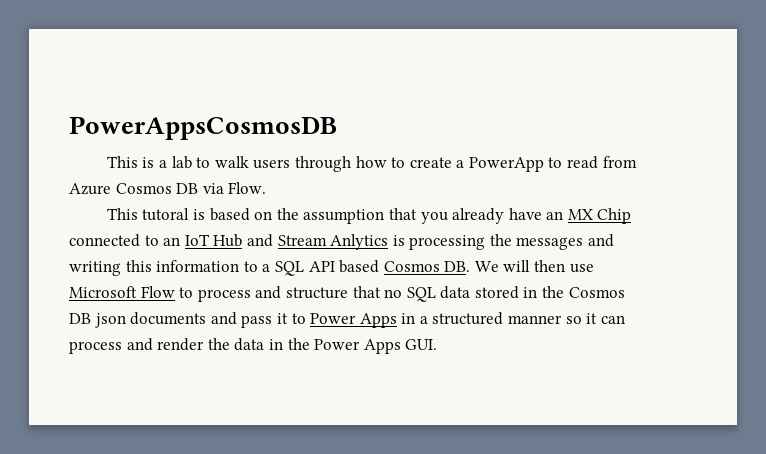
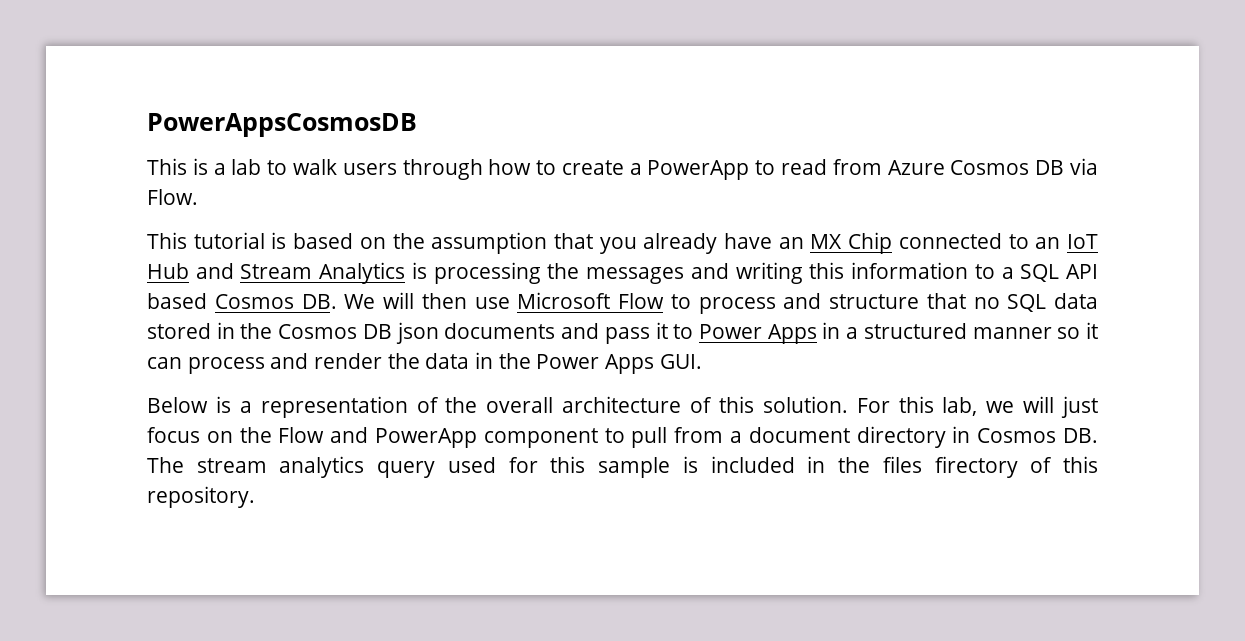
- This tutoral is based on the assumption that you already have an MX Chip connected to an IoT Hub and Stream Anlytics is processing the messages and writing this information to a SQL API based Cosmos DB. We will then use Microsoft Flow to process and structure that no SQL data stored in the Cosmos DB json documents and pass it to Power Apps in a structured manner so it can process and render the data in the Power Apps GUI.
+ This tutorial is based on the assumption that you already have an MX Chip connected to an IoT Hub and Stream Analytics is processing the messages and writing this information to a SQL API based Cosmos DB. We will then use Microsoft Flow to process and structure that no SQL data stored in the Cosmos DB json documents and pass it to Power Apps in a structured manner so it can process and render the data in the Power Apps GUI.
+ Below is a representation of the overall architecture of this solution. For this lab, we will just focus on the Flow and PowerApp component to pull from a document directory in Cosmos DB. The stream analytics query used for this sample is included in the files firectory of this repository.

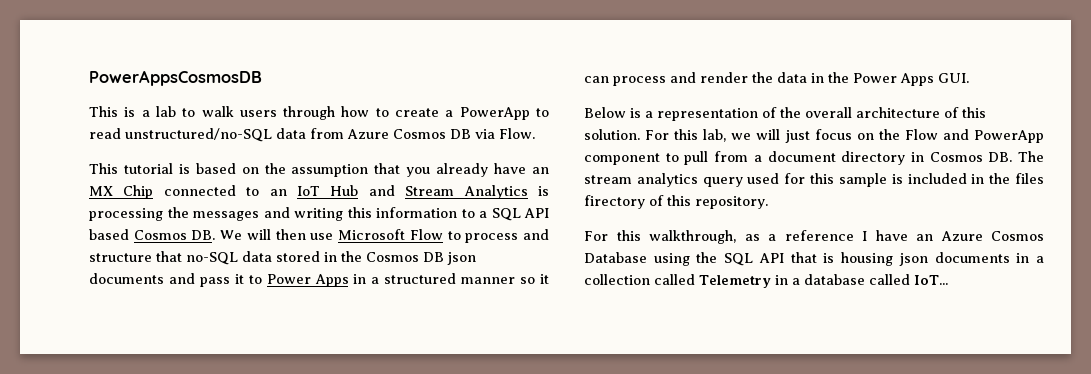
- This is a lab to walk users through how to create a PowerApp to read from Azure Cosmos DB via Flow.
+ This is a lab to walk users through how to create a PowerApp to read unstructured/no-SQL data from Azure Cosmos DB via Flow.
- This tutorial is based on the assumption that you already have an MX Chip connected to an IoT Hub and Stream Analytics is processing the messages and writing this information to a SQL API based Cosmos DB. We will then use Microsoft Flow to process and structure that no SQL data stored in the Cosmos DB json documents and pass it to Power Apps in a structured manner so it can process and render the data in the Power Apps GUI.
+ This tutorial is based on the assumption that you already have an MX Chip connected to an IoT Hub and Stream Analytics is processing the messages and writing this information to a SQL API based Cosmos DB. We will then use Microsoft Flow to process and structure that no-SQL data stored in the Cosmos DB json documents and pass it to Power Apps in a structured manner so it can process and render the data in the Power Apps GUI.
+ For this walkthrough, as a reference I have an Azure Cosmos Database using the SQL API that is housing json documents in a collection called Telemetry in a database called IoT...

